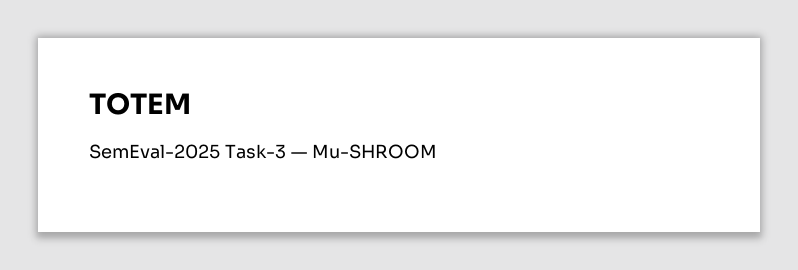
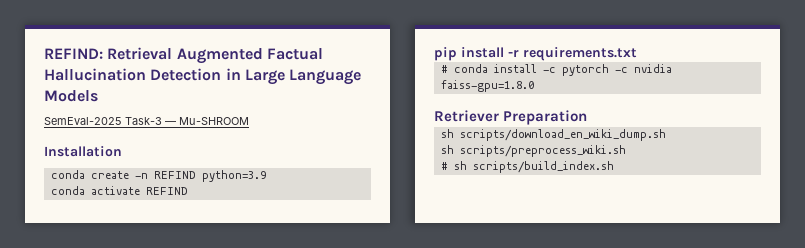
- TOTEM
+ REFIND: Retrieval Augmented Factual Hallucination Detection in Large Language Models
  SemEval-2025 Task-3 — Mu-SHROOM
+ Installation
+ conda create -n REFIND python=3.9
+ conda activate REFIND
+ pip install -r requirements.txt
+ # conda install -c pytorch -c nvidia faiss-gpu=1.8.0
+ Retriever Preparation
+ sh scripts/download_en_wiki_dump.sh
+ sh scripts/preprocess_wiki.sh
+ # sh scripts/build_index.sh

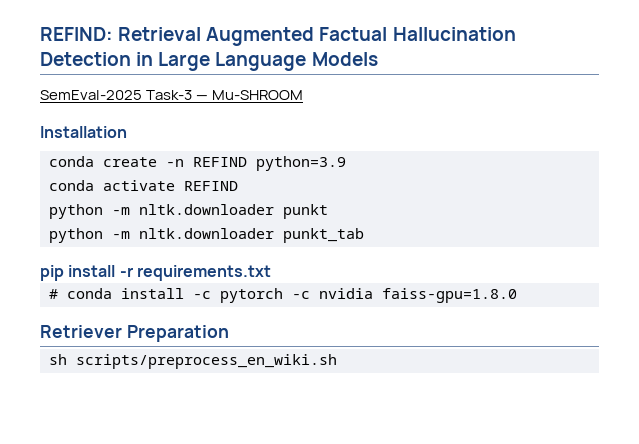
+ python -m nltk.downloader punkt
+ python -m nltk.downloader punkt_tab
- sh scripts/download_en_wiki_dump.sh
- sh scripts/preprocess_wiki.sh
- # sh scripts/build_index.sh
+ sh scripts/preprocess_en_wiki.sh

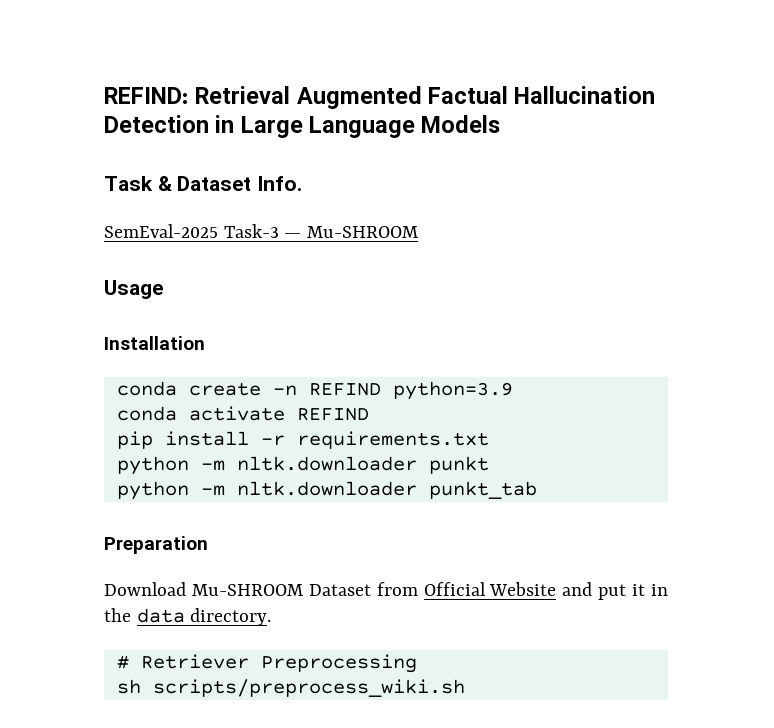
+ Task & Dataset Info.
+ Usage
+ pip install -r requirements.txt
- pip install -r requirements.txt
- # conda install -c pytorch -c nvidia faiss-gpu=1.8.0
- Retriever Preparation
+ Preparation
+ Download Mu-SHROOM Dataset from Official Website and put it in the data directory.
+ # Retriever Preprocessing
- sh scripts/preprocess_en_wiki.sh
+ sh scripts/preprocess_wiki.sh

